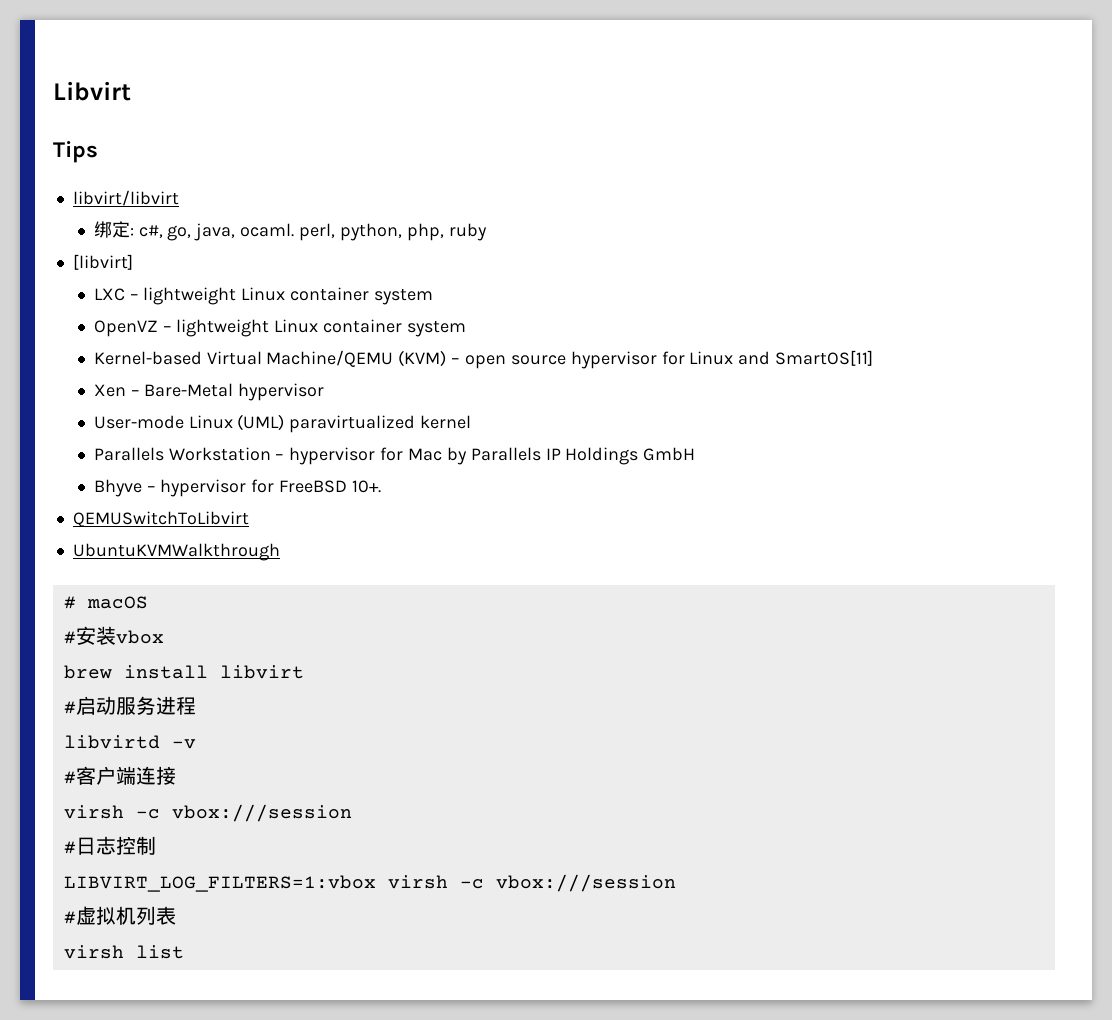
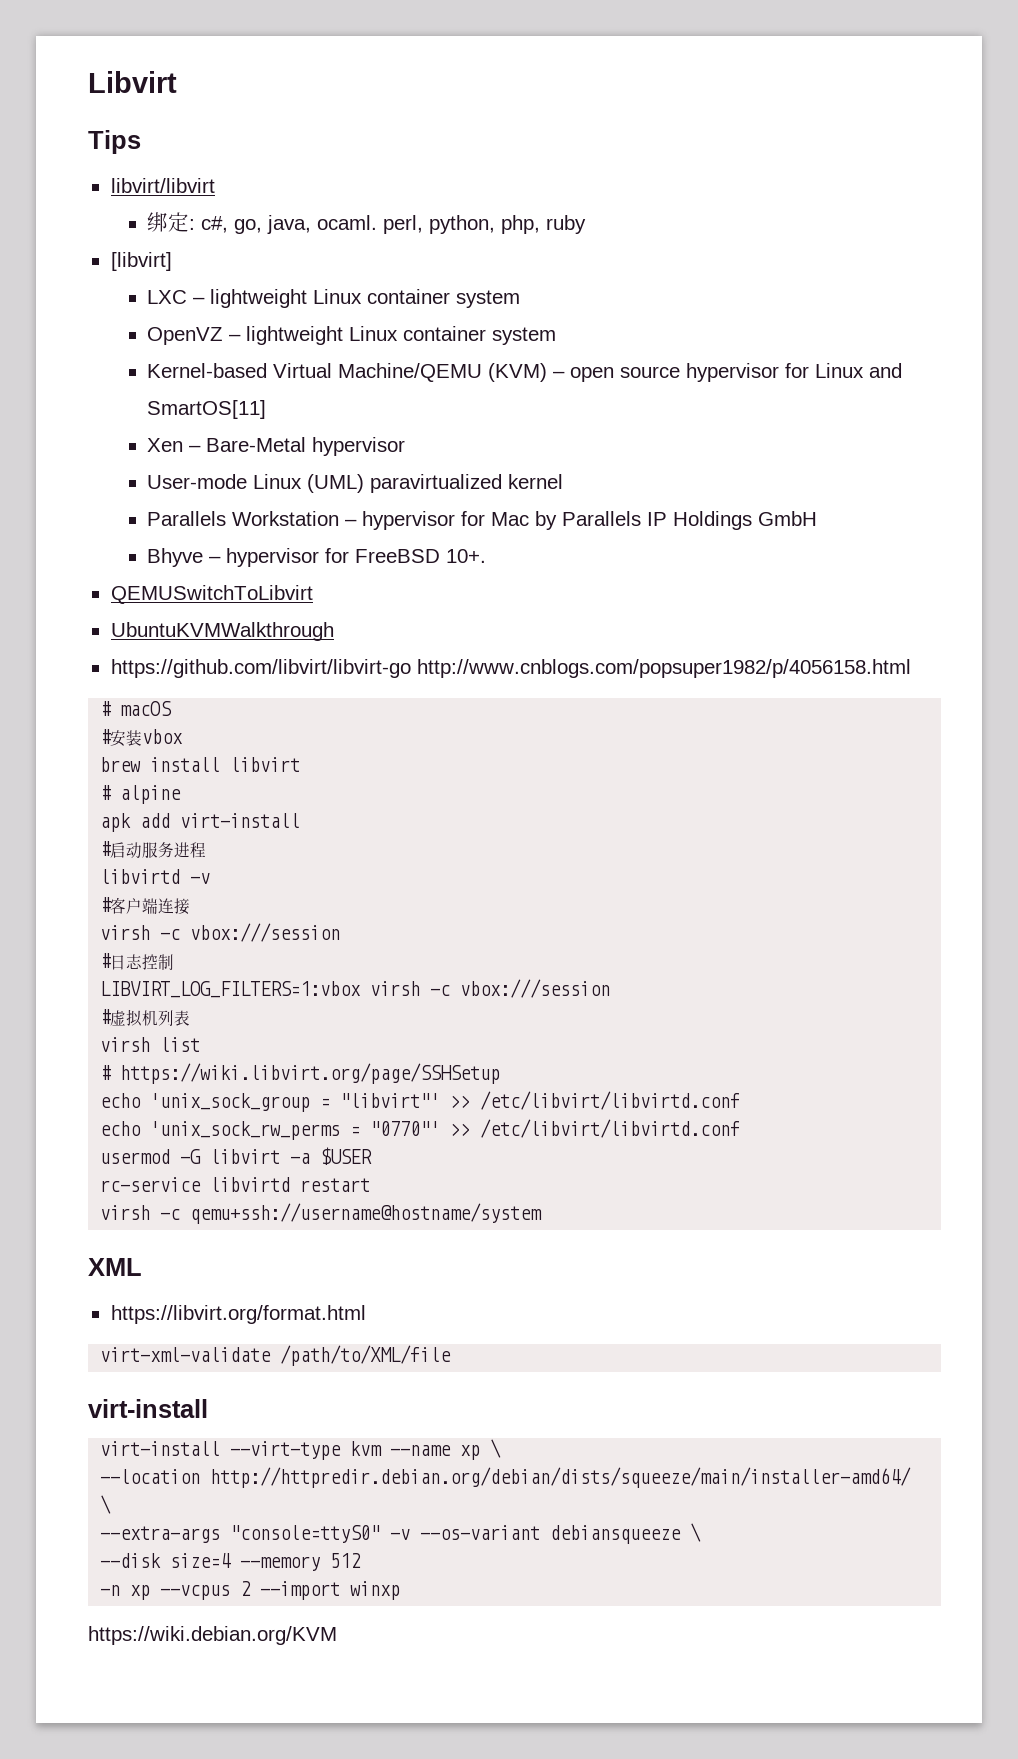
+ https://github.com/libvirt/libvirt-go http://www.cnblogs.com/popsuper1982/p/4056158.html
+ # alpine
+ apk add virt-install
+ # https://wiki.libvirt.org/page/SSHSetup
+ echo 'unix_sock_group = "libvirt"' >> /etc/libvirt/libvirtd.conf
+ echo 'unix_sock_rw_perms = "0770"' >> /etc/libvirt/libvirtd.conf
+ usermod -G libvirt -a $USER
+ rc-service libvirtd restart
+ virsh -c qemu+ssh://username@hostname/system
+ XML
+ https://libvirt.org/format.html
+ virt-xml-validate /path/to/XML/file
+ virt-install
+ virt-install --virt-type kvm --name xp \
+ --location http://httpredir.debian.org/debian/dists/squeeze/main/installer-amd64/ \
+ --extra-args "console=ttyS0" -v --os-variant debiansqueeze \
+ --disk size=4 --memory 512
+ -n xp --vcpus 2 --import winxp
+ https://wiki.debian.org/KVM

